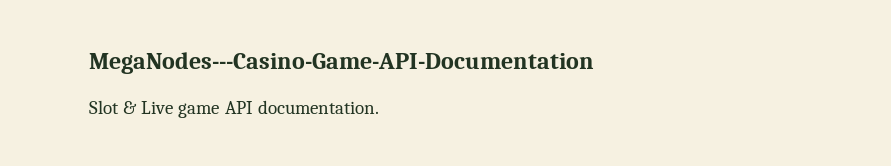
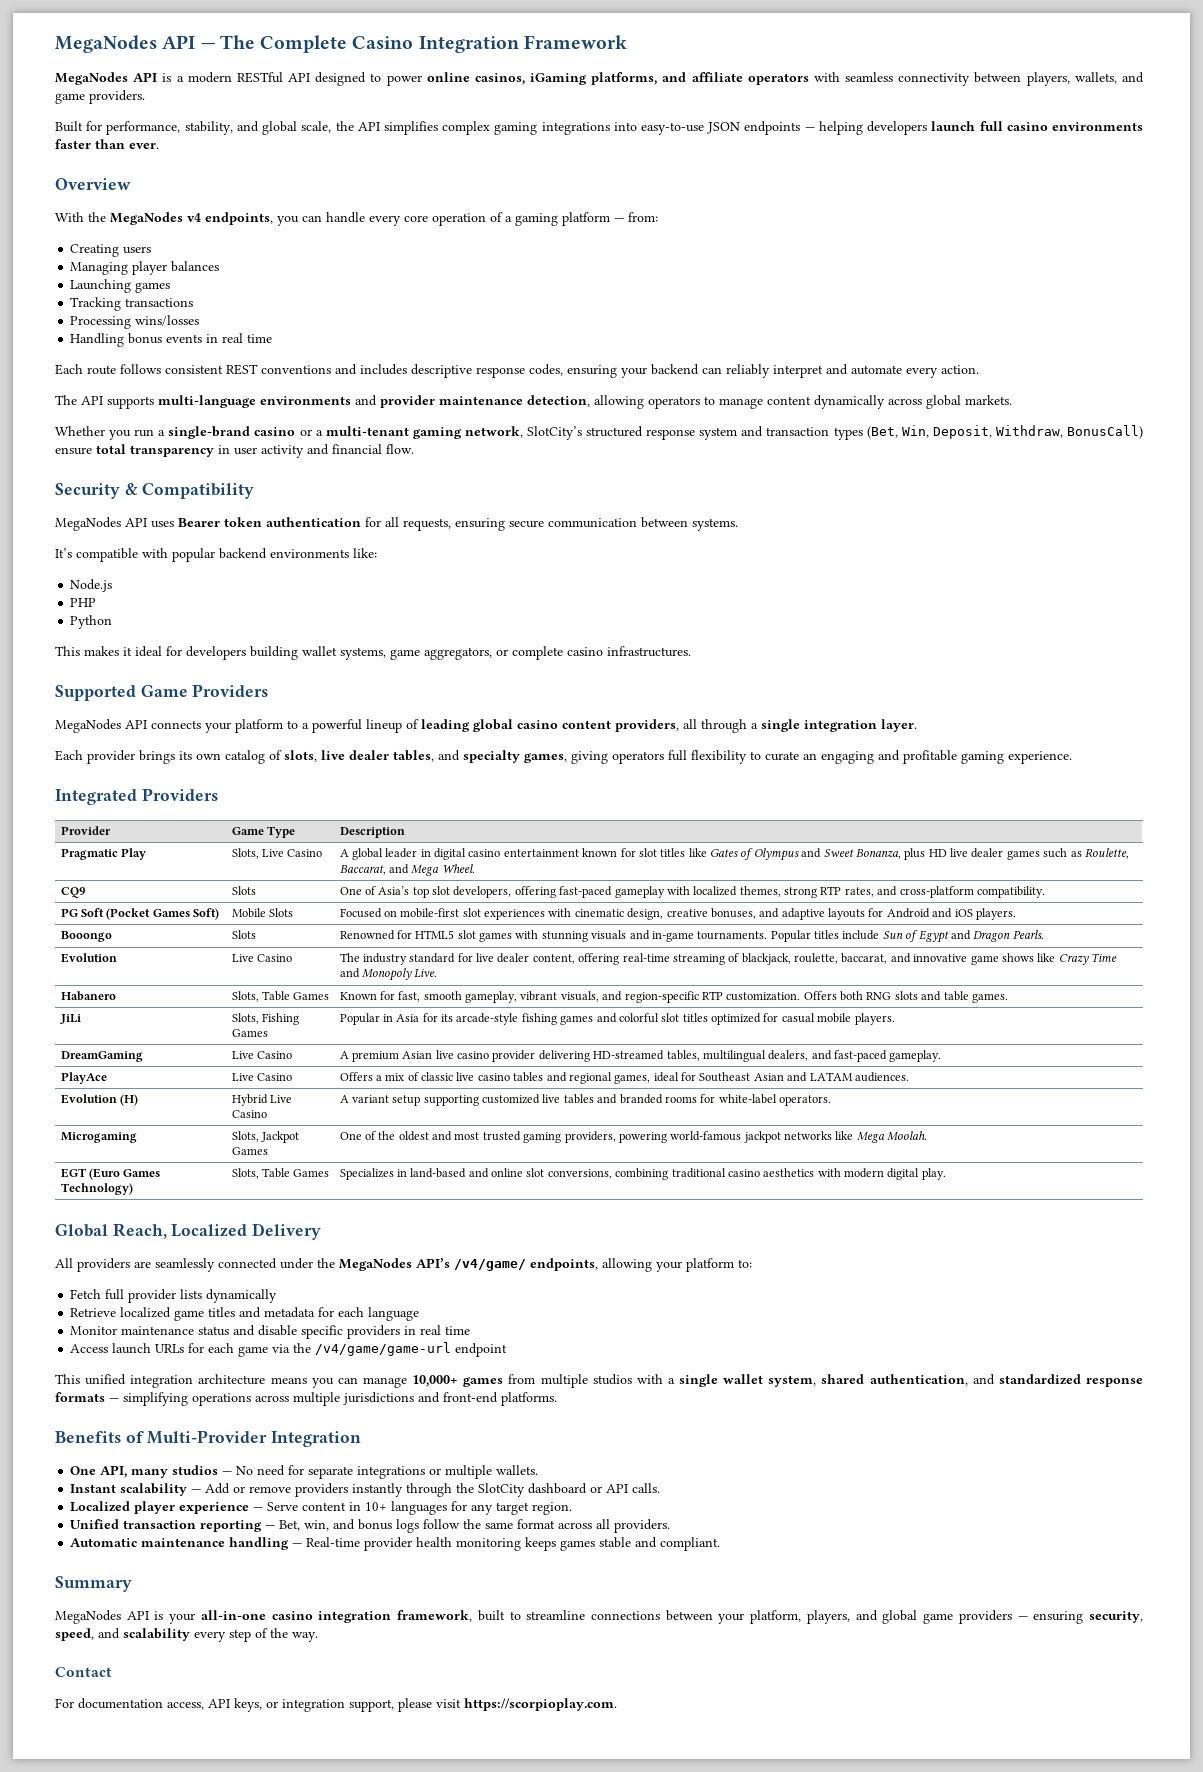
- MegaNodes---Casino-Game-API-Documentation
- Slot & Live game API documentation.
+ MegaNodes API — The Complete Casino Integration Framework
+ MegaNodes API is a modern RESTful API designed to power online casinos, iGaming platforms, and affiliate operators with seamless connectivity between players, wallets, and game providers.
+ Built for performance, stability, and global scale, the API simplifies complex gaming integrations into easy-to-use JSON endpoints — helping developers launch full casino environments faster than ever.
+ Overview
+ With the MegaNodes v4 endpoints, you can handle every core operation of a gaming platform — from:
+ Creating users
+ Managing player balances
+ Launching games
+ Tracking transactions
+ Processing wins/losses
+ Handling bonus events in real time
+ Each route follows consistent REST conventions and includes descriptive response codes, ensuring your backend can reliably interpret and automate every action.
+ The API supports multi-language environments and provider maintenance detection, allowing operators to manage content dynamically across global markets.
+ Whether you run a single-brand casino or a multi-tenant gaming network, SlotCity’s structured response system and transaction types (Bet, Win, Deposit, Withdraw, BonusCall) ensure total transparency in user activity and financial flow.
+ Security & Compatibility
+ MegaNodes API uses Bearer token authentication for all requests, ensuring secure communication between systems.
+ It’s compatible with popular backend environments like:
+ Node.js
+ PHP
+ Python
+ This makes it ideal for developers building wallet systems, game aggregators, or complete casino infrastructures.
+ Supported Game Providers
+ MegaNodes API connects your platform to a powerful lineup of leading global casino content providers, all through a single integration layer.
+ Each provider brings its own catalog of slots, live dealer tables, and specialty games, giving operators full flexibility to curate an engaging and profitable gaming experience.
+ Integrated Providers
+ Provider | Game Type | Description
+ Pragmatic Play | Slots, Live Casino | A global leader in digital casino entertainment known for slot titles like Gates of Olympus and Sweet Bonanza, plus HD live dealer games such as Roulette, Baccarat, and Mega Wheel.
+ CQ9 | Slots | One of Asia’s top slot developers, offering fast-paced gameplay with localized themes, strong RTP rates, and cross-platform compatibility.
+ PG Soft (Pocket Games Soft) | Mobile Slots | Focused on mobile-first slot experiences with cinematic design, creative bonuses, and adaptive layouts for Android and iOS players.
+ Booongo | Slots | Renowned for HTML5 slot games with stunning visuals and in-game tournaments. Popular titles include Sun of Egypt and Dragon Pearls.
+ Evolution | Live Casino | The industry standard for live dealer content, offering real-time streaming of blackjack, roulette, baccarat, and innovative game shows like Crazy Time and Monopoly Live.
+ Habanero | Slots, Table Games | Known for fast, smooth gameplay, vibrant visuals, and region-specific RTP customization. Offers both RNG slots and table games.
+ JiLi | Slots, Fishing Games | Popular in Asia for its arcade-style fishing games and colorful slot titles optimized for casual mobile players.
+ DreamGaming | Live Casino | A premium Asian live casino provider delivering HD-streamed tables, multilingual dealers, and fast-paced gameplay.
+ PlayAce | Live Casino | Offers a mix of classic live casino tables and regional games, ideal for Southeast Asian and LATAM audiences.
+ Evolution (H) | Hybrid Live Casino | A variant setup supporting customized live tables and branded rooms for white-label operators.
+ Microgaming | Slots, Jackpot Games | One of the oldest and most trusted gaming providers, powering world-famous jackpot networks like Mega Moolah.
+ EGT (Euro Games Technology) | Slots, Table Games | Specializes in land-based and online slot conversions, combining traditional casino aesthetics with modern digital play.
+ Global Reach, Localized Delivery
+ All providers are seamlessly connected under the MegaNodes API’s /v4/game/ endpoints, allowing your platform to:
+ Fetch full provider lists dynamically
+ Retrieve localized game titles and metadata for each language
+ Monitor maintenance status and disable specific providers in real time
+ Access launch URLs for each game via the /v4/game/game-url endpoint
+ This unified integration architecture means you can manage 10,000+ games from multiple studios with a single wallet system, shared authentication, and standardized response formats — simplifying operations across multiple jurisdictions and front-end platforms.
+ Benefits of Multi-Provider Integration
+ One API, many studios — No need for separate integrations or multiple wallets.
+ Instant scalability — Add or remove providers instantly through the SlotCity dashboard or API calls.
+ Localized player experience — Serve content in 10+ languages for any target region.
+ Unified transaction reporting — Bet, win, and bonus logs follow the same format across all providers.
+ Automatic maintenance handling — Real-time provider health monitoring keeps games stable and compliant.
+ Summary
+ MegaNodes API is your all-in-one casino integration framework, built to streamline connections between your platform, players, and global game providers — ensuring security, speed, and scalability every step of the way.
+ Contact
+ For documentation access, API keys, or integration support, please visit https://scorpioplay.com.

